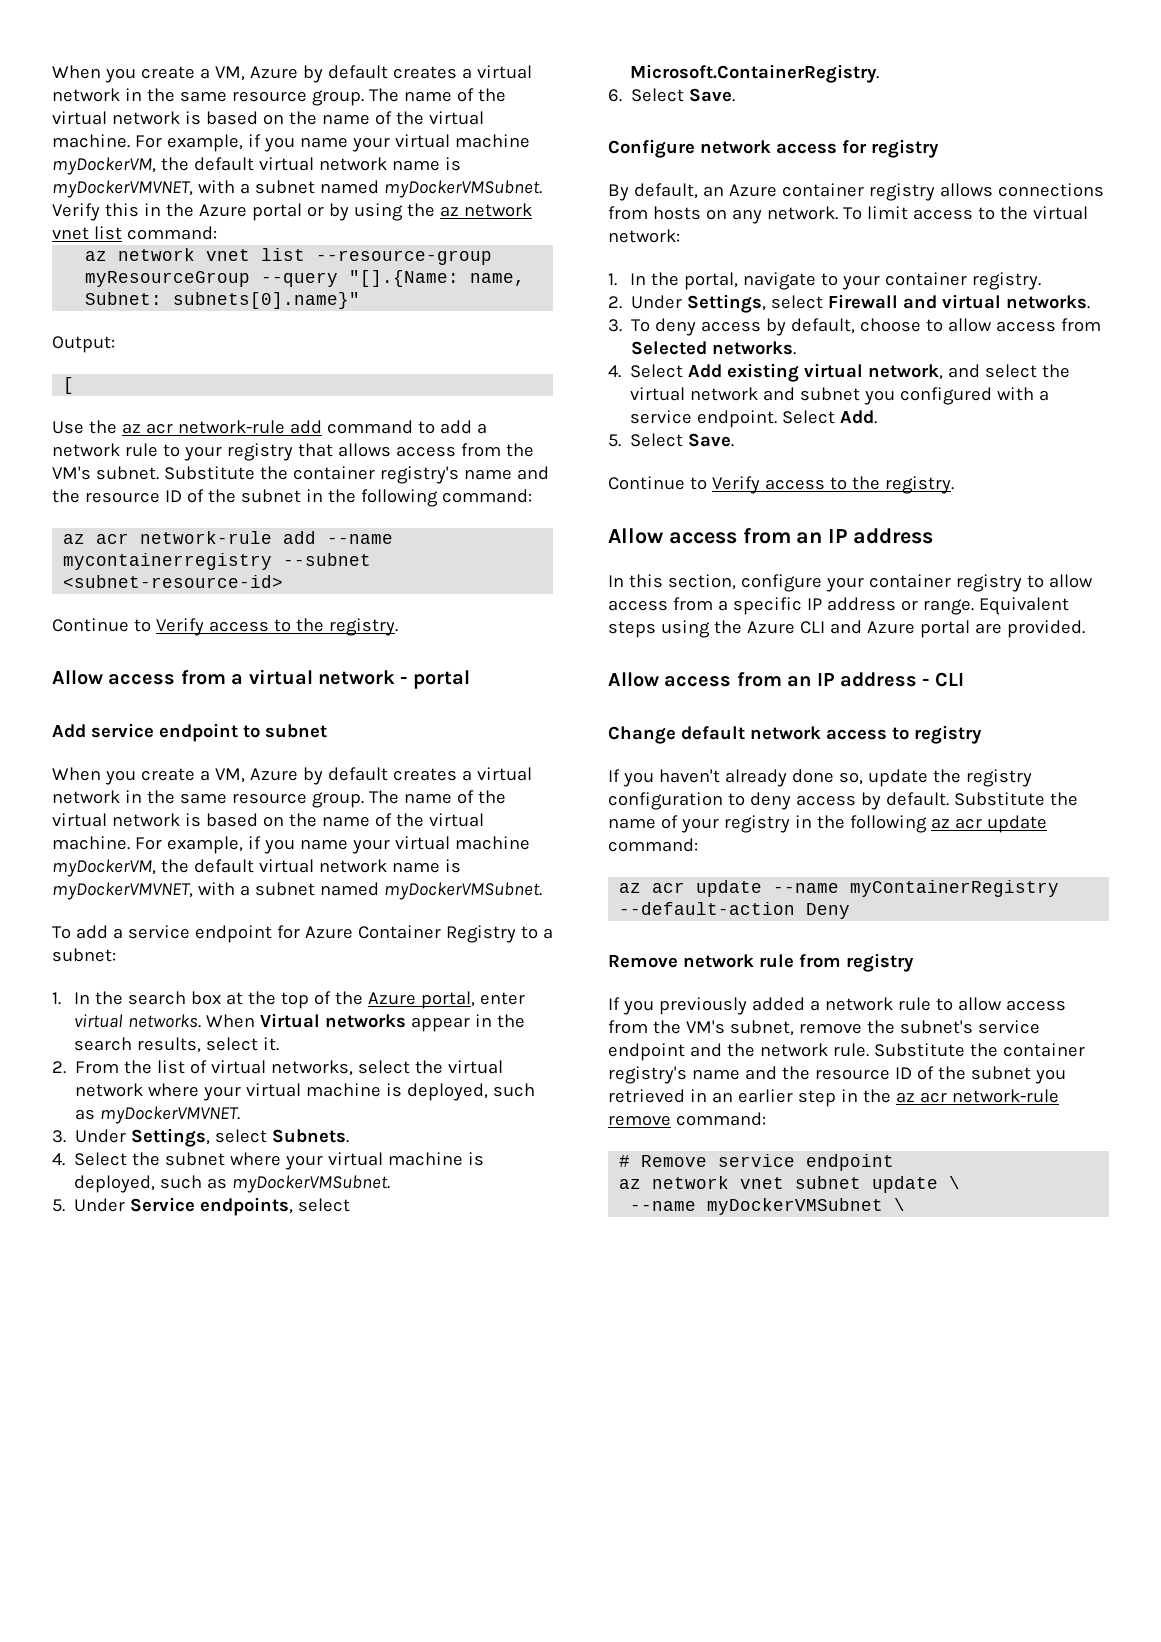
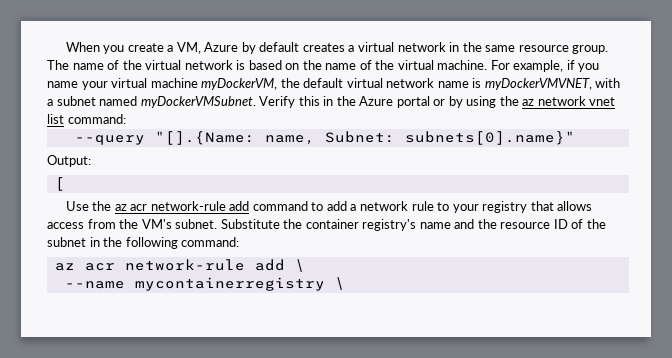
- az network vnet list --resource-group myResourceGroup --query "[].{Name: name, Subnet: subnets[0].name}"
+ --query "[].{Name: name, Subnet: subnets[0].name}"
- az acr network-rule add --name mycontainerregistry --subnet <subnet-resource-id>
- Continue to Verify access to the registry.
- Allow access from a virtual network - portal
- Add service endpoint to subnet
- When you create a VM, Azure by default creates a virtual network in the same resource group. The name of the virtual network is based on the name of the virtual machine. For example, if you name your virtual machine myDockerVM, the default virtual network name is myDockerVMVNET, with a subnet named myDockerVMSubnet.
- To add a service endpoint for Azure Container Registry to a subnet:
- 1. In the search box at the top of the Azure portal, enter virtual networks. When Virtual networks appear in the search results, select it.
- 2. From the list of virtual networks, select the virtual network where your virtual machine is deployed, such as myDockerVMVNET.
- 3. Under Settings, select Subnets.
- 4. Select the subnet where your virtual machine is deployed, such as myDockerVMSubnet.
- 5. Under Service endpoints, select Microsoft.ContainerRegistry.
- 6. Select Save.
- Configure network access for registry
- By default, an Azure container registry allows connections from hosts on any network. To limit access to the virtual network:
- 1. In the portal, navigate to your container registry.
- 2. Under Settings, select Firewall and virtual networks.
- 3. To deny access by default, choose to allow access from Selected networks.
- 4. Select Add existing virtual network, and select the virtual network and subnet you configured with a service endpoint. Select Add.
- 5. Select Save.
- Continue to Verify access to the registry.
- Allow access from an IP address
- In this section, configure your container registry to allow access from a specific IP address or range. Equivalent steps using the Azure CLI and Azure portal are provided.
- Allow access from an IP address - CLI
- Change default network access to registry
- If you haven't already done so, update the registry configuration to deny access by default. Substitute the name of your registry in the following az acr update command:
- az acr update --name myContainerRegistry --default-action Deny
- Remove network rule from registry
- If you previously added a network rule to allow access from the VM's subnet, remove the subnet's service endpoint and the network rule. Substitute the container registry's name and the resource ID of the subnet you retrieved in an earlier step in the az acr network-rule remove command:
- # Remove service endpoint
- az network vnet subnet update \
+ az acr network-rule add \
- --name myDockerVMSubnet \
+ --name mycontainerregistry \

